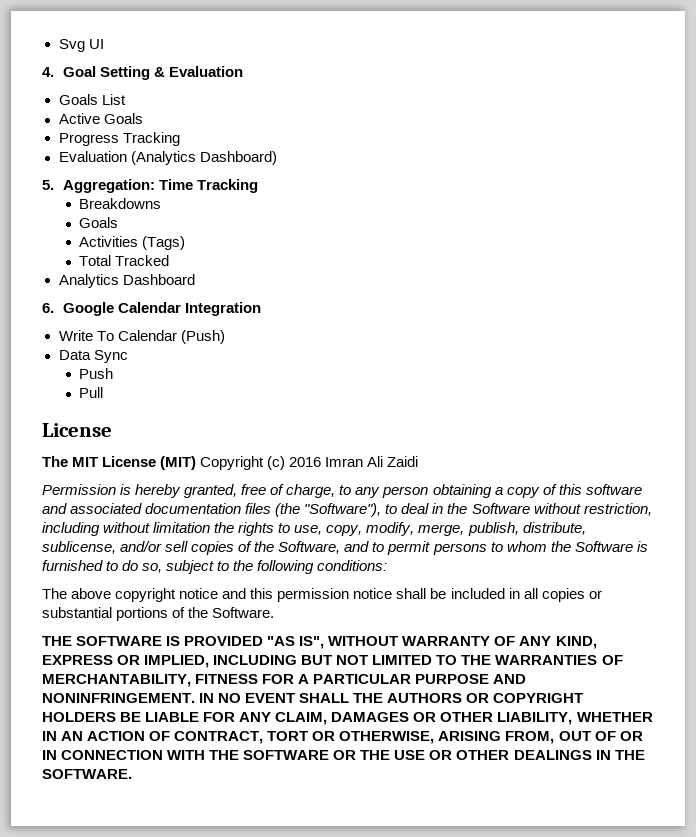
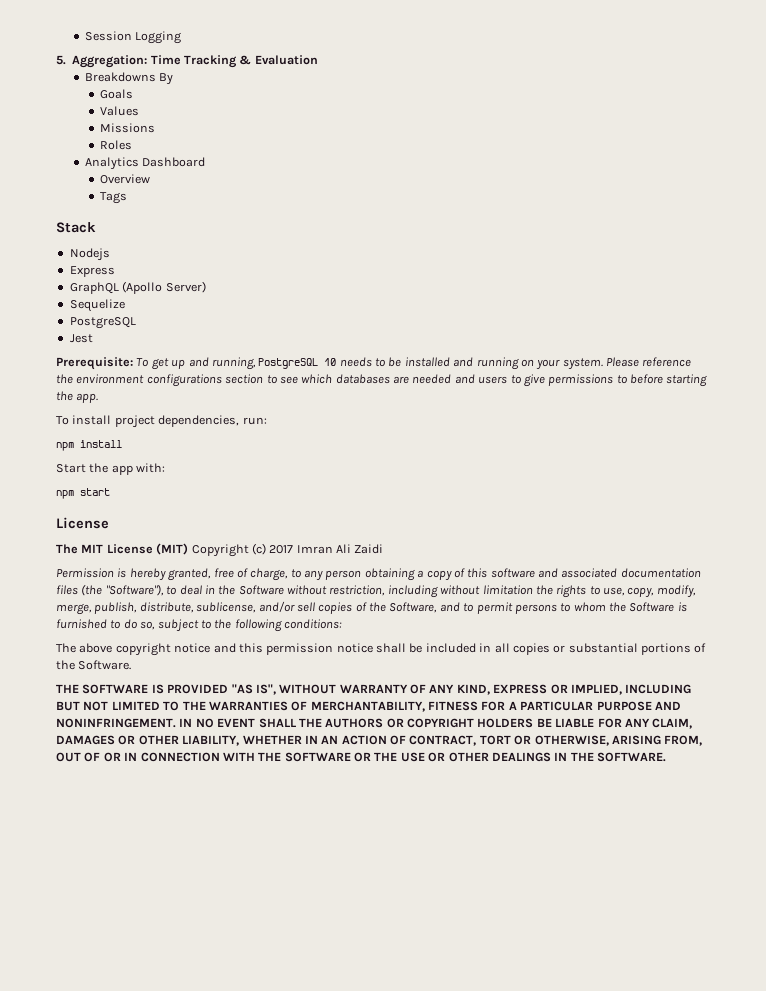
- Svg UI
- 4. Goal Setting & Evaluation
- Goals List
- Active Goals
- Progress Tracking
- Evaluation (Analytics Dashboard)
+ Session Logging
- 5. Aggregation: Time Tracking
+ 5. Aggregation: Time Tracking & Evaluation
- Breakdowns
+ Breakdowns By
  Goals
- Activities (Tags)
- Total Tracked
+ Values
+ Missions
+ Roles
  Analytics Dashboard
- 6. Google Calendar Integration
- Write To Calendar (Push)
- Data Sync
- Push
- Pull
+ Overview
+ Tags
+ Stack
+ Nodejs
+ Express
+ GraphQL (Apollo Server)
+ Sequelize
+ PostgreSQL
+ Jest
+ Prerequisite: To get up and running, PostgreSQL 10 needs to be installed and running on your system. Please reference the environment configurations section to see which databases are needed and users to give permissions to before starting the app.
+ To install project dependencies, run:
+ npm install
+ Start the app with:
+ npm start
- The MIT License (MIT) Copyright (c) 2016 Imran Ali Zaidi
+ The MIT License (MIT) Copyright (c) 2017 Imran Ali Zaidi

